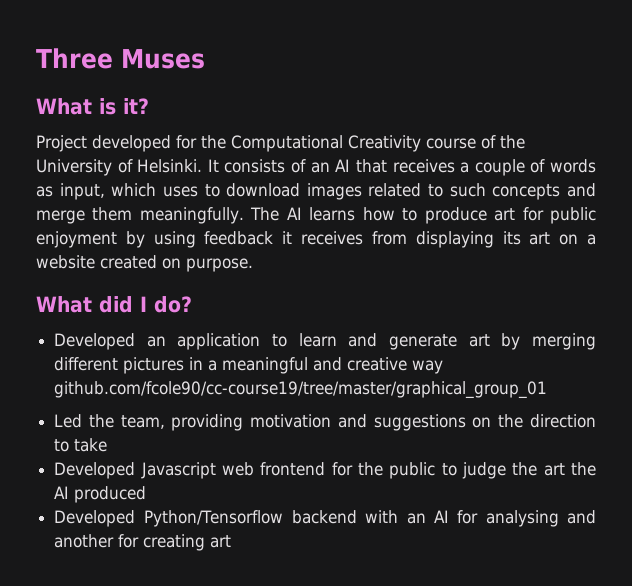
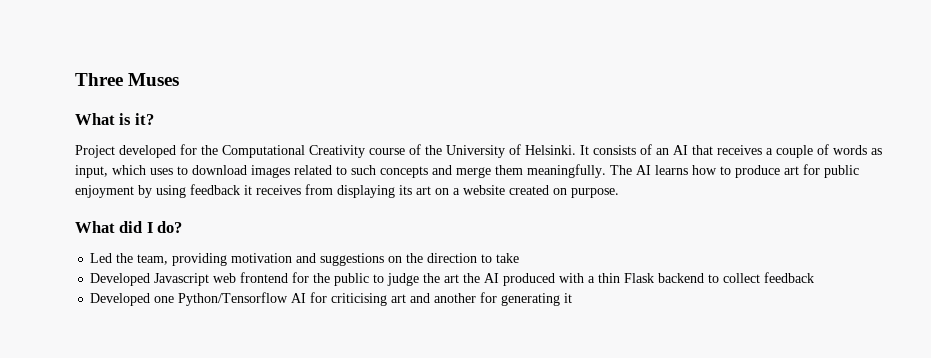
- Developed an application to learn and generate art by merging different pictures in a meaningful and creative way github.com/fcole90/cc-course19/tree/master/graphical_group_01
- Developed Javascript web frontend for the public to judge the art the AI produced
- Developed Python/Tensorflow backend with an AI for analysing and another for creating art
+ Developed Javascript web frontend for the public to judge the art the AI produced with a thin Flask backend to collect feedback
+ Developed one Python/Tensorflow AI for criticising art and another for generating it

